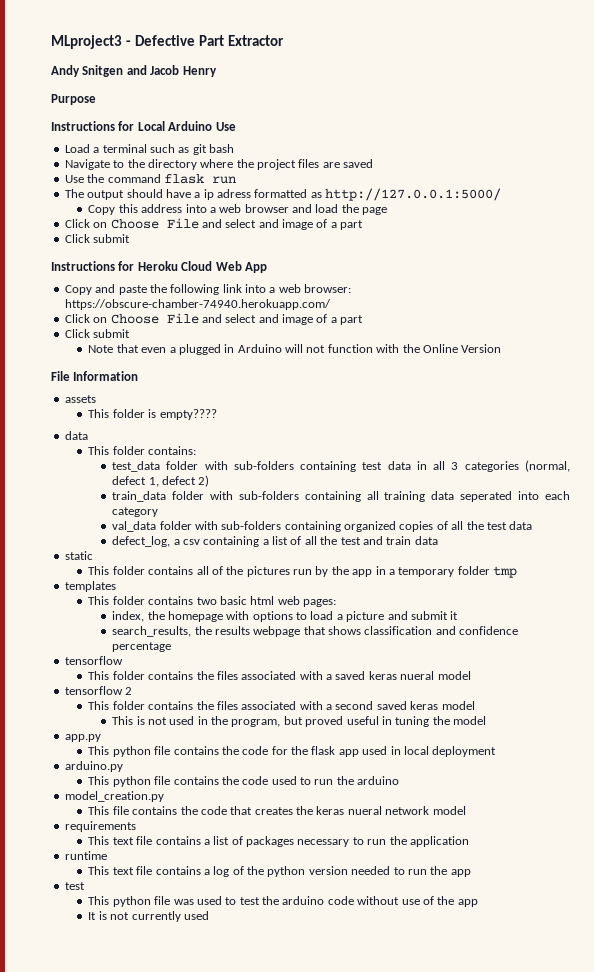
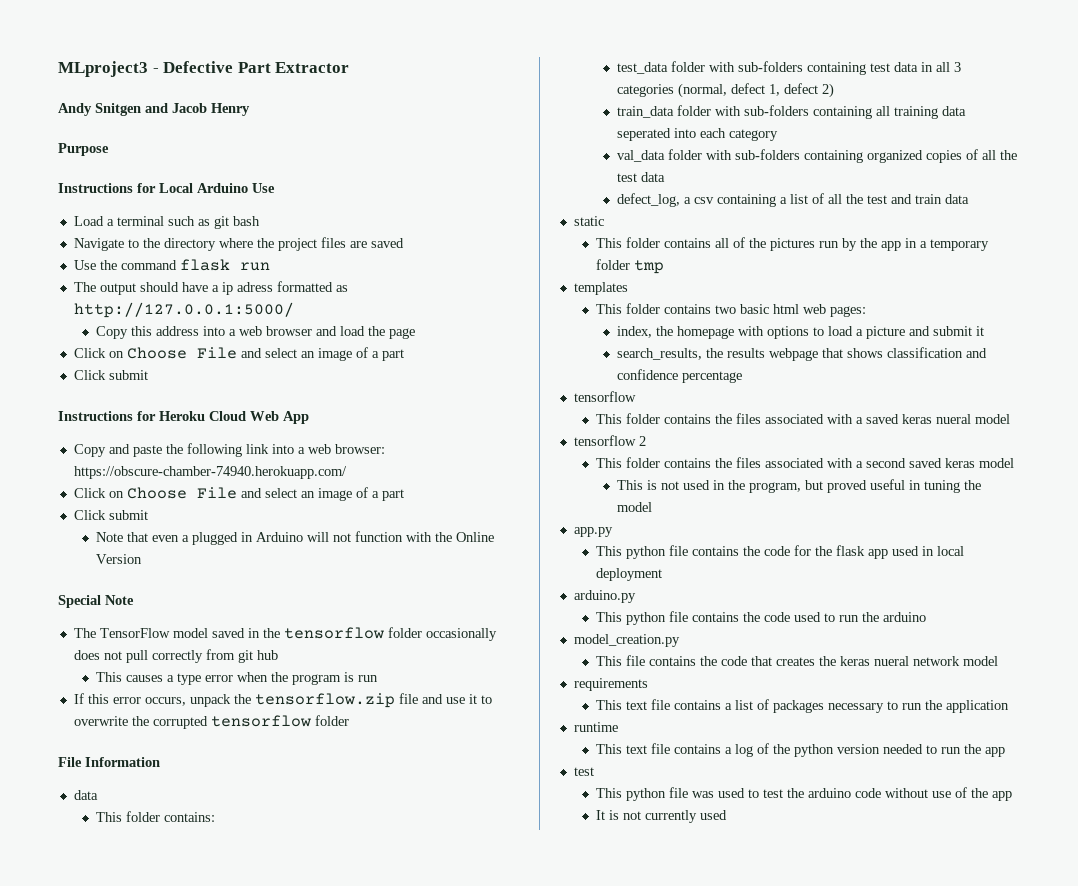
  Copy this address into a web browser and load the page
- Click on Choose File and select and image of a part
+ Click on Choose File and select an image of a part
  Copy and paste the following link into a web browser: https://obscure-chamber-74940.herokuapp.com/
- Click on Choose File and select and image of a part
+ Click on Choose File and select an image of a part
+ Special Note
+ The TensorFlow model saved in the tensorflow folder occasionally does not pull correctly from git hub
+ This causes a type error when the program is run
+ If this error occurs, unpack the tensorflow.zip file and use it to overwrite the corrupted tensorflow folder
  File Information
- assets
- This folder is empty????

